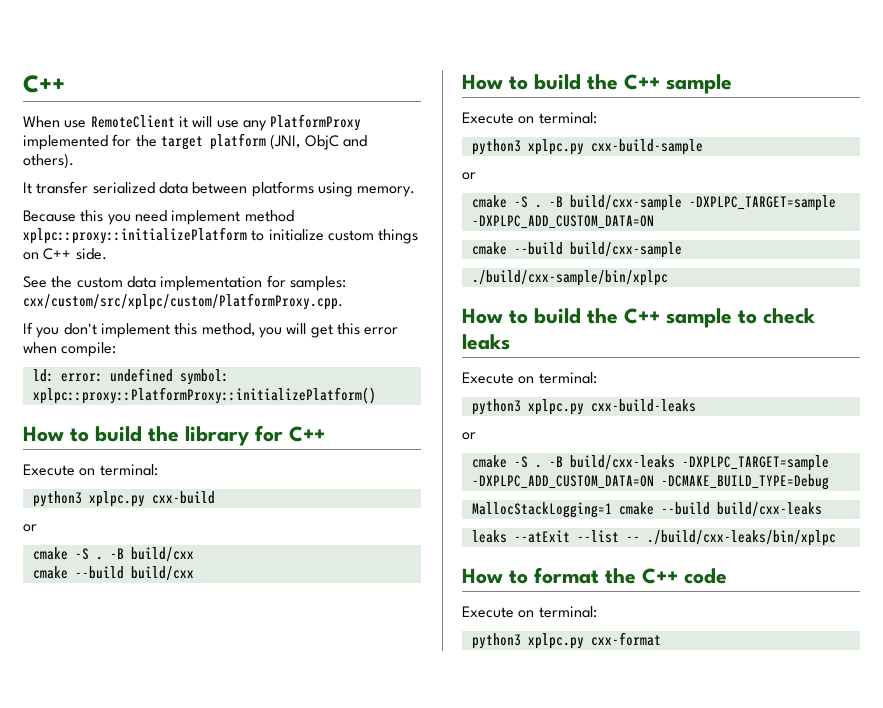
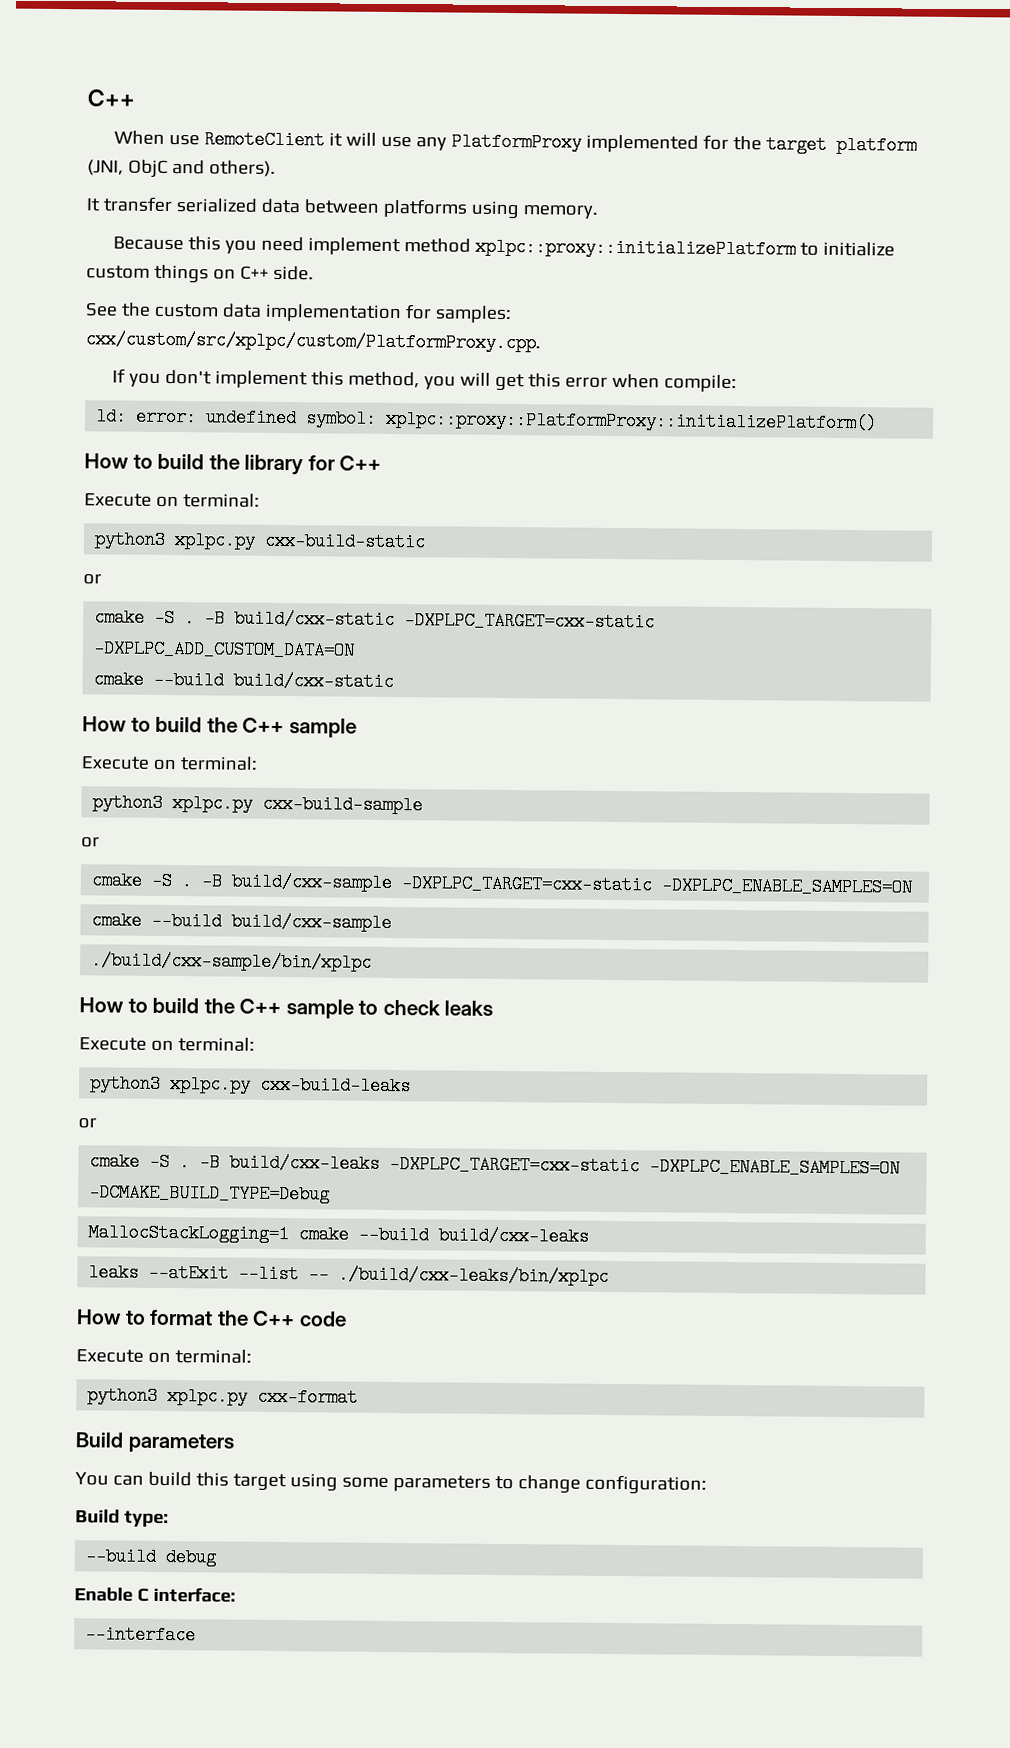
- python3 xplpc.py cxx-build
+ python3 xplpc.py cxx-build-static
  or
- cmake -S . -B build/cxx
- cmake --build build/cxx
+ cmake -S . -B build/cxx-static -DXPLPC_TARGET=cxx-static -DXPLPC_ADD_CUSTOM_DATA=ON
+ cmake --build build/cxx-static
- -B build/cxx-sample -DXPLPC_TARGET=sample -DXPLPC_ADD_CUSTOM_DATA=ON
+ -B build/cxx-sample -DXPLPC_TARGET=cxx-static -DXPLPC_ENABLE_SAMPLES=ON
- -B build/cxx-leaks -DXPLPC_TARGET=sample -DXPLPC_ADD_CUSTOM_DATA=ON -DCMAKE_BUILD_TYPE=Debug
+ -B build/cxx-leaks -DXPLPC_TARGET=cxx-static -DXPLPC_ENABLE_SAMPLES=ON -DCMAKE_BUILD_TYPE=Debug
+ Build parameters
+ You can build this target using some parameters to change configuration:
+ Build type:
+ --build debug
+ Enable C interface:
+ --interface

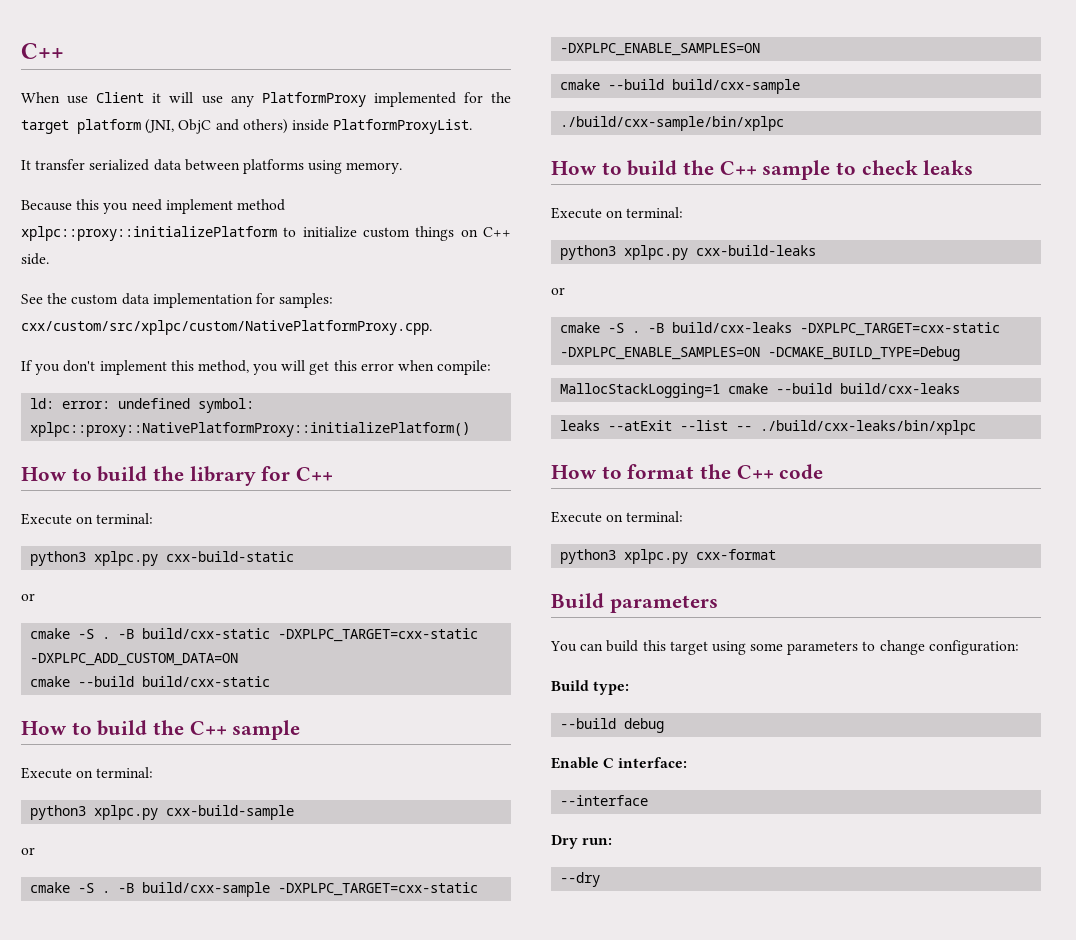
- When use RemoteClient it will use any PlatformProxy implemented for the target platform (JNI, ObjC and others).
+ When use Client it will use any PlatformProxy implemented for the target platform (JNI, ObjC and others) inside PlatformProxyList.
- See the custom data implementation for samples: cxx/custom/src/xplpc/custom/PlatformProxy.cpp.
+ See the custom data implementation for samples: cxx/custom/src/xplpc/custom/NativePlatformProxy.cpp.
- ld: error: undefined symbol: xplpc::proxy::PlatformProxy::initializePlatform()
+ ld: error: undefined symbol: xplpc::proxy::NativePlatformProxy::initializePlatform()
+ Dry run:
+ --dry

